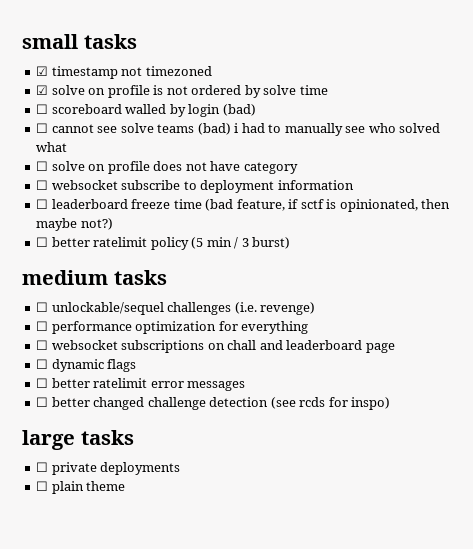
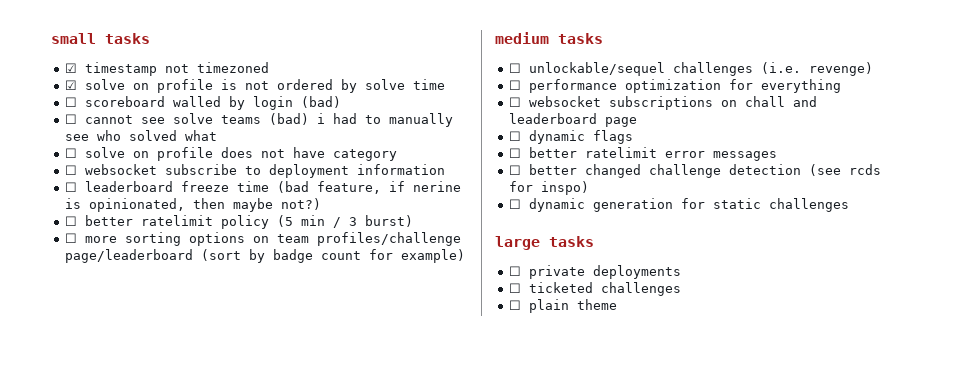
- ☐ leaderboard freeze time (bad feature, if sctf is opinionated, then maybe not?)
+ ☐ leaderboard freeze time (bad feature, if nerine is opinionated, then maybe not?)
+ ☐ more sorting options on team profiles/challenge page/leaderboard (sort by badge count for example)
+ ☐ dynamic generation for static challenges
+ ☐ ticketed challenges

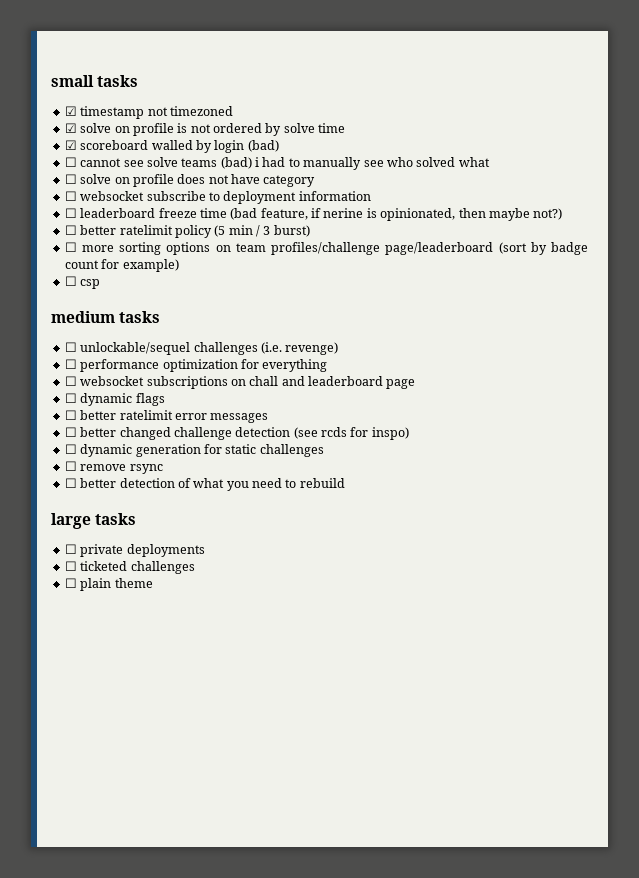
- ☐ scoreboard walled by login (bad)
+ ☑ scoreboard walled by login (bad)
+ ☐ csp
+ ☐ remove rsync
+ ☐ better detection of what you need to rebuild

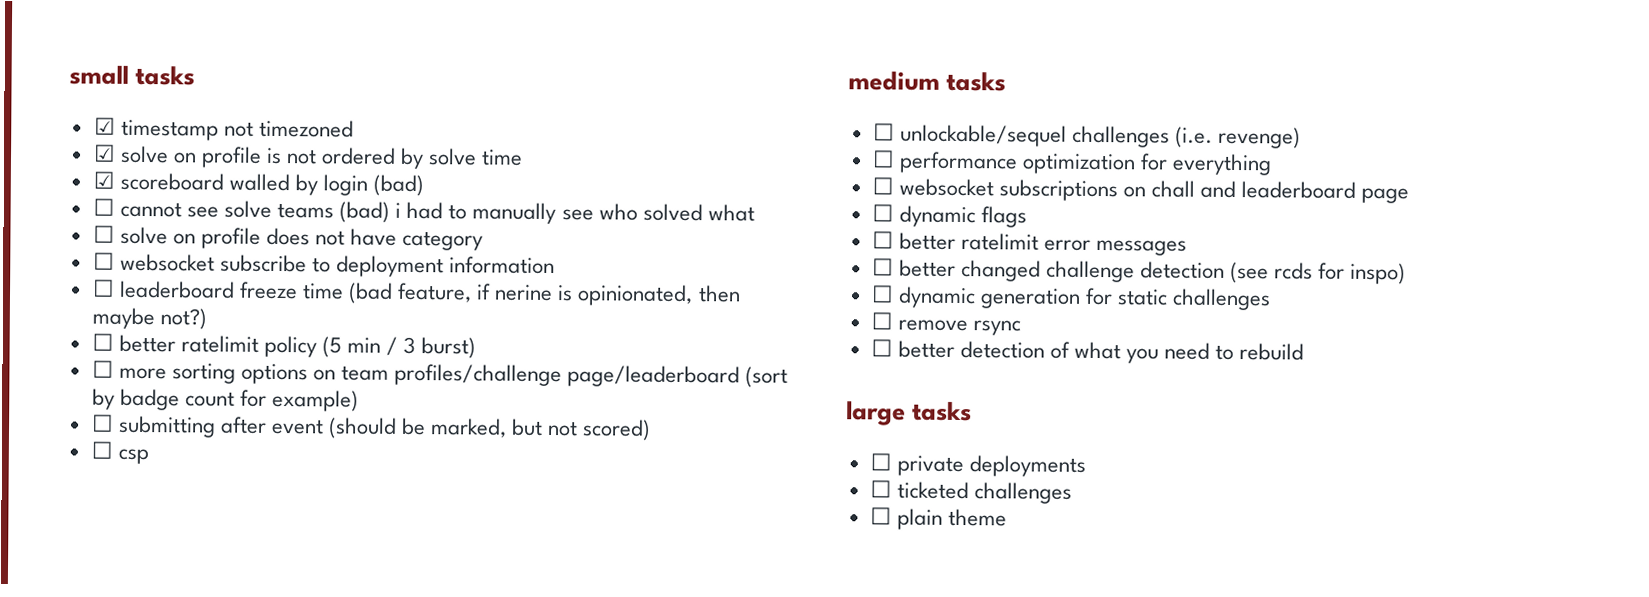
+ ☐ submitting after event (should be marked, but not scored)

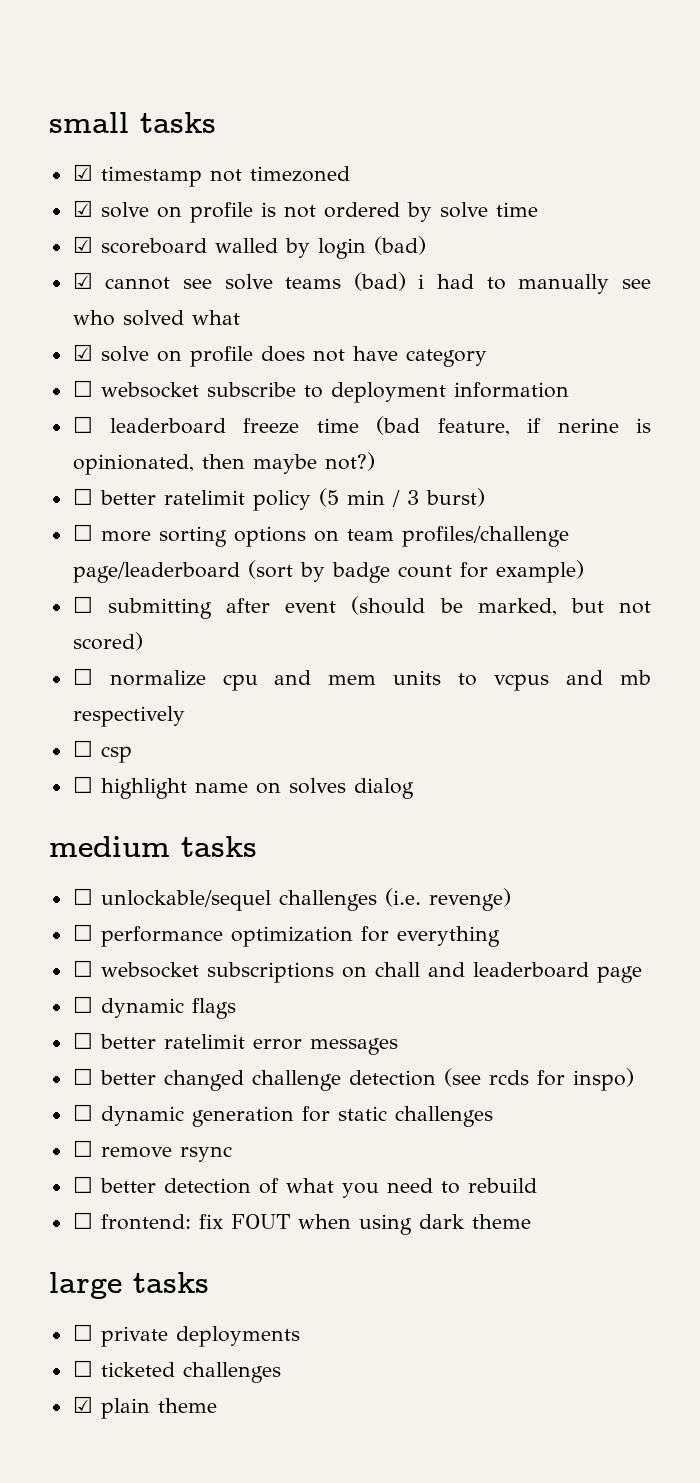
- ☐ cannot see solve teams (bad) i had to manually see who solved what
+ ☑ cannot see solve teams (bad) i had to manually see who solved what
- ☐ solve on profile does not have category
+ ☑ solve on profile does not have category
+ ☐ normalize cpu and mem units to vcpus and mb respectively
  ☐ csp
+ ☐ highlight name on solves dialog
+ ☐ frontend: fix FOUT when using dark theme
- ☐ plain theme
+ ☑ plain theme

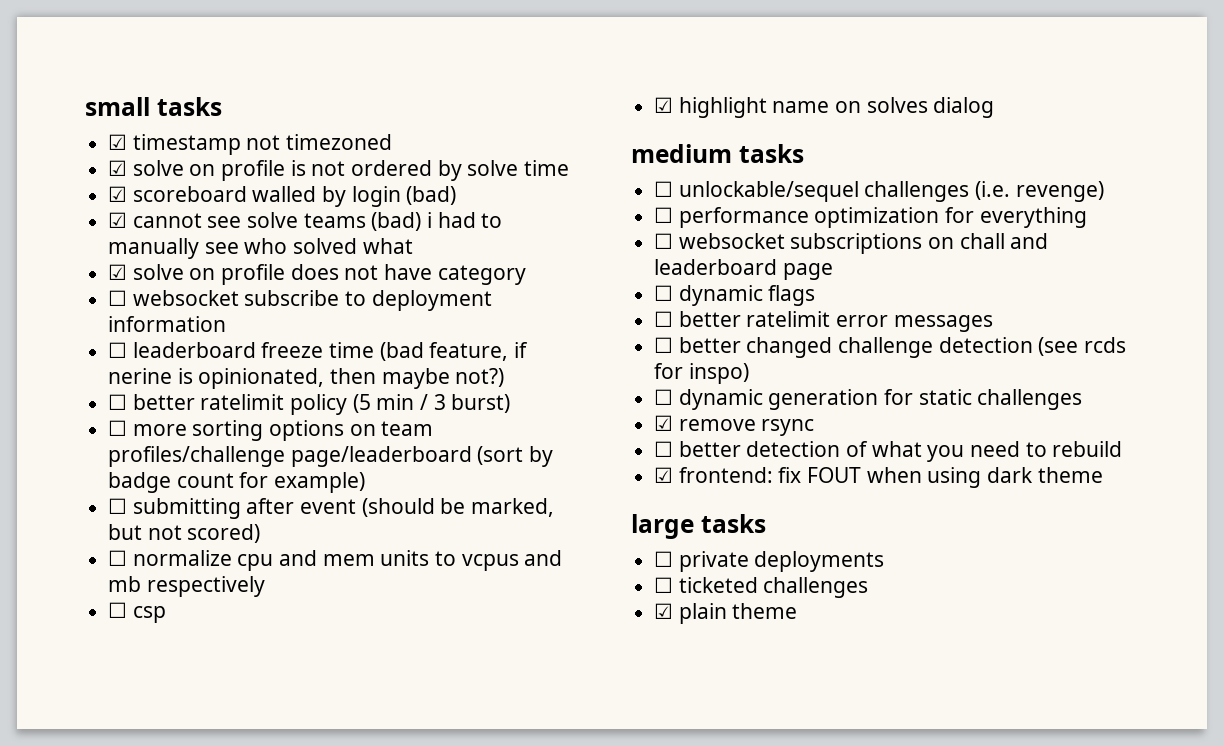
- ☐ highlight name on solves dialog
+ ☑ highlight name on solves dialog
- ☐ remove rsync
+ ☑ remove rsync
- ☐ frontend: fix FOUT when using dark theme
+ ☑ frontend: fix FOUT when using dark theme

